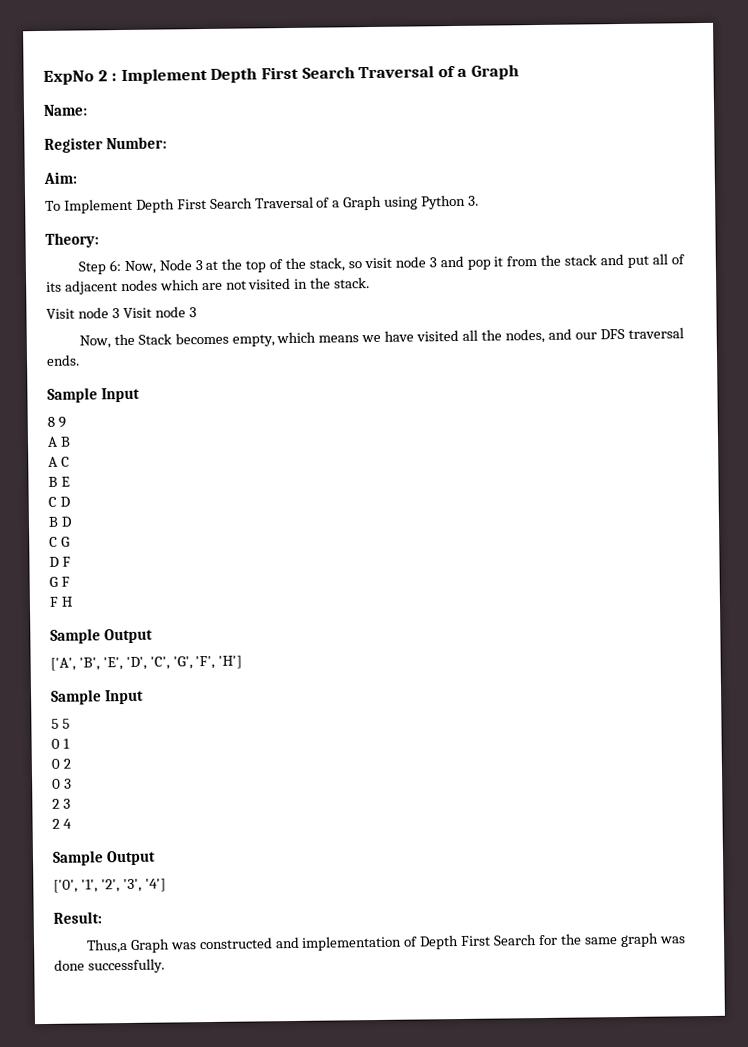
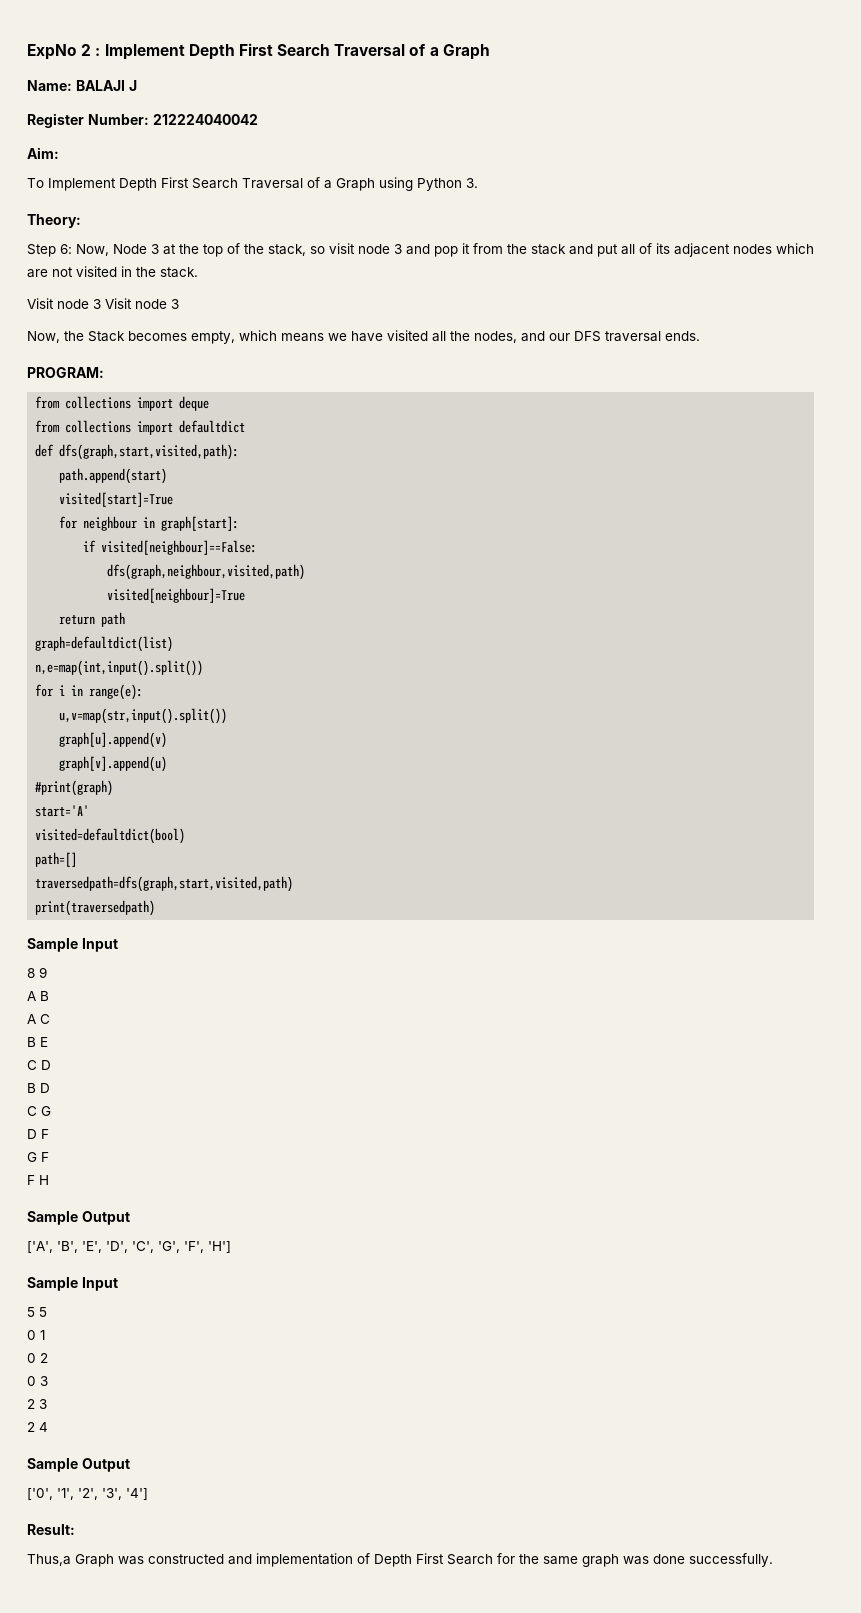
- Name:
+ Name: BALAJI J
- Register Number:
+ Register Number: 212224040042
+ PROGRAM:
+ from collections import deque
+ from collections import defaultdict
+ def dfs(graph,start,visited,path):
+ path.append(start)
+ visited[start]=True
+ for neighbour in graph[start]:
+ if visited[neighbour]==False:
+ dfs(graph,neighbour,visited,path)
+ visited[neighbour]=True
+ return path
+ graph=defaultdict(list)
+ n,e=map(int,input().split())
+ for i in range(e):
+ u,v=map(str,input().split())
+ graph[u].append(v)
+ graph[v].append(u)
+ #print(graph)
+ start='A'
+ visited=defaultdict(bool)
+ path=[]
+ traversedpath=dfs(graph,start,visited,path)
+ print(traversedpath)

